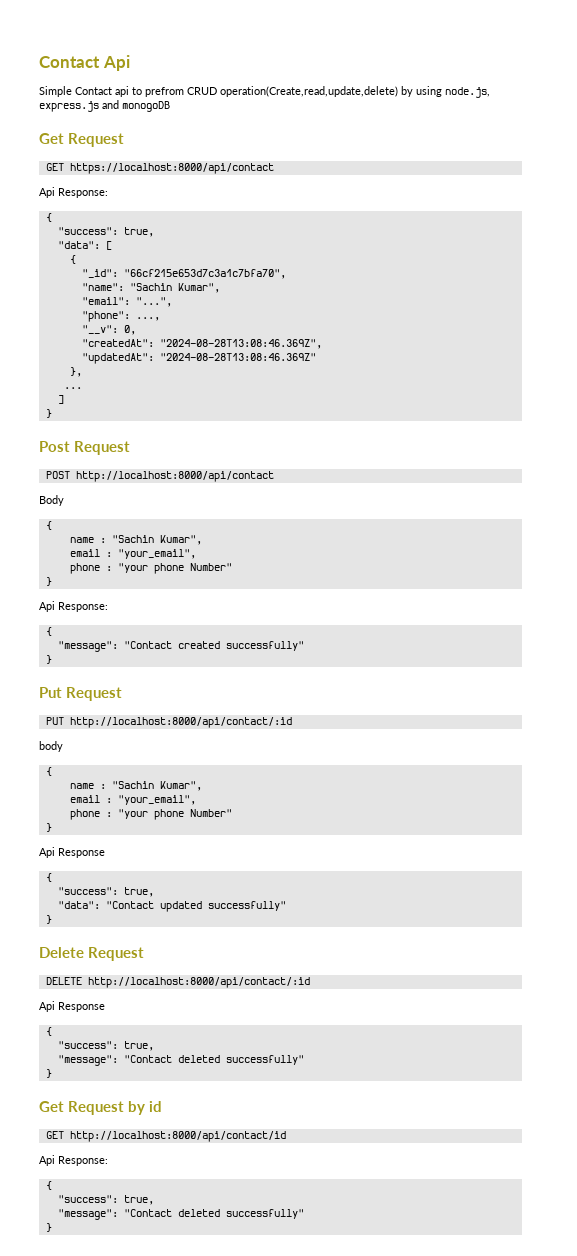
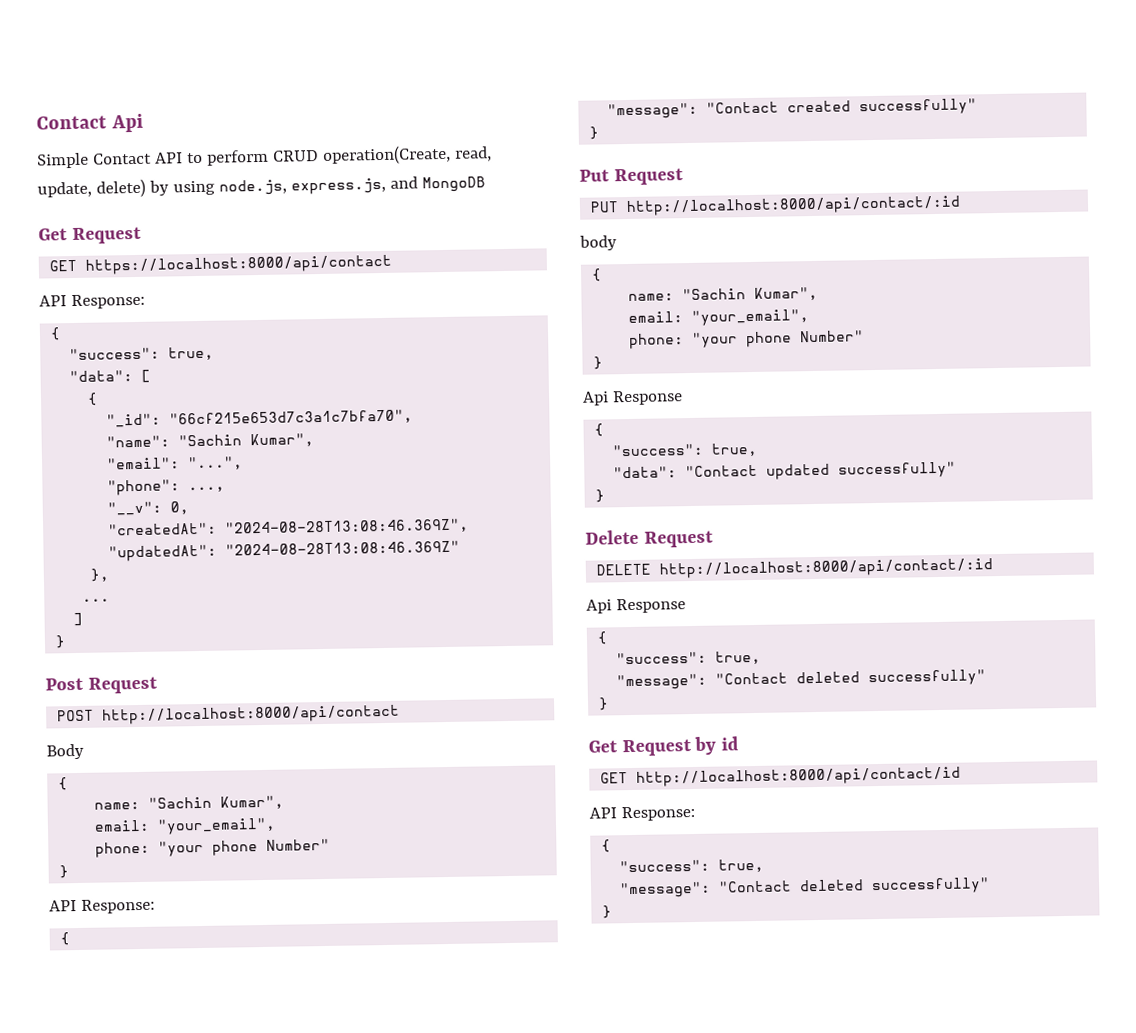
- Simple Contact api to prefrom CRUD operation(Create,read,update,delete) by using node.js, express.js and monogoDB
+ Simple Contact API to perform CRUD operation(Create, read, update, delete) by using node.js, express.js, and MongoDB
  GET https://localhost:8000/api/contact
- Api Response:
+ API Response:
  Body
  {
- name : "Sachin Kumar",
- email : "your_email",
- phone : "your phone Number"
+ name: "Sachin Kumar",
+ email: "your_email",
+ phone: "your phone Number"
  }
- Api Response:
+ API Response:
  body
  {
- name : "Sachin Kumar",
- email : "your_email",
- phone : "your phone Number"
+ name: "Sachin Kumar",
+ email: "your_email",
+ phone: "your phone Number"
  GET http://localhost:8000/api/contact/id
- Api Response:
+ API Response:

